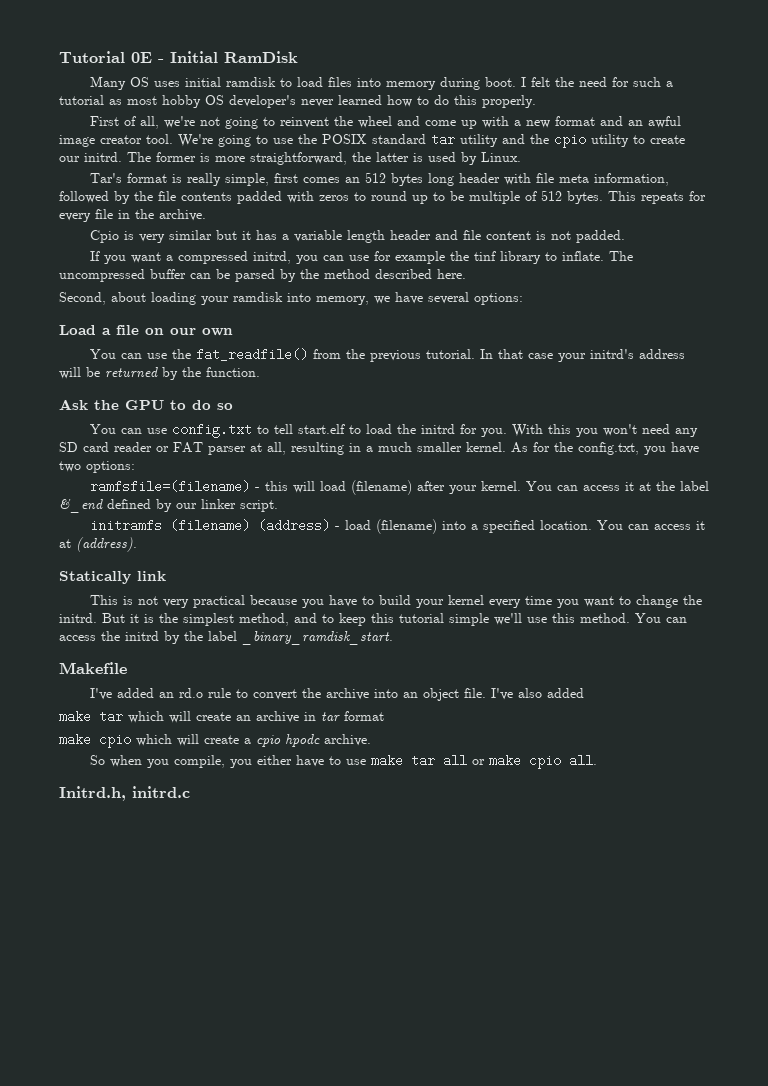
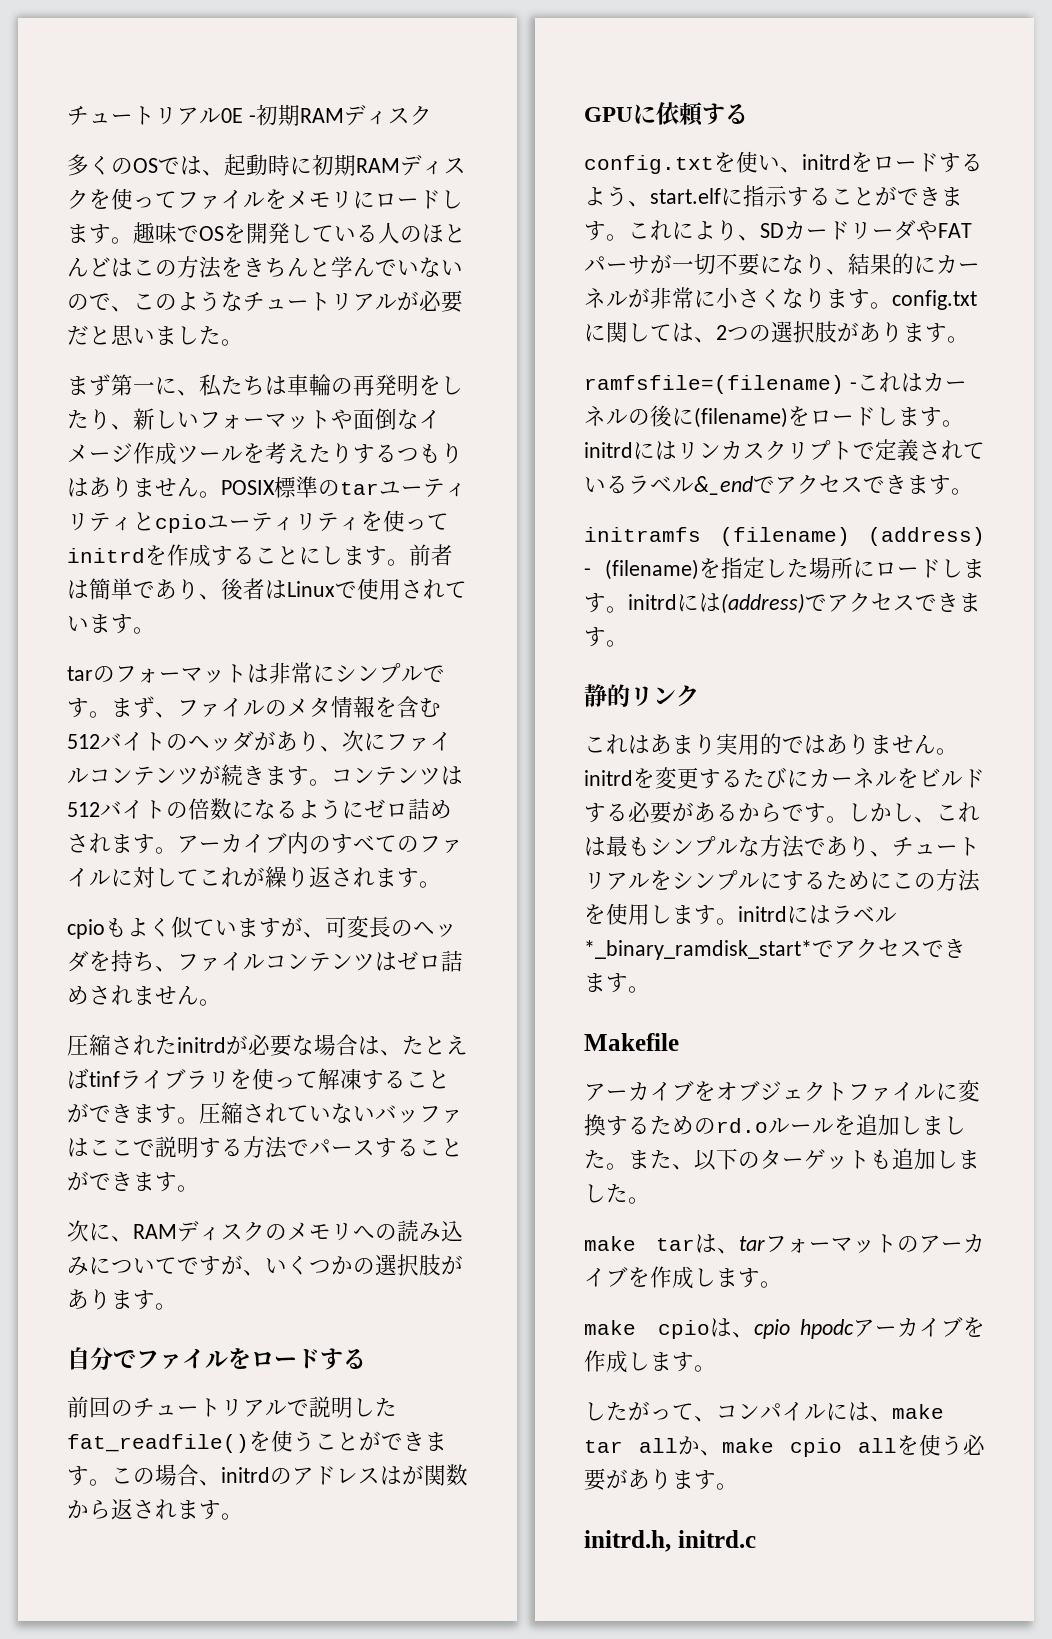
- Tutorial 0E - Initial RamDisk
- Many OS uses initial ramdisk to load files into memory during boot. I felt the need for such a tutorial as most hobby OS developer's never learned how to do this properly.
- First of all, we're not going to reinvent the wheel and come up with a new format and an awful image creator tool. We're going to use the POSIX standard tar utility and the cpio utility to create our initrd. The former is more straightforward, the latter is used by Linux.
- Tar's format is really simple, first comes an 512 bytes long header with file meta information, followed by the file contents padded with zeros to round up to be multiple of 512 bytes. This repeats for every file in the archive.
- Cpio is very similar but it has a variable length header and file content is not padded.
- If you want a compressed initrd, you can use for example the tinf library to inflate. The uncompressed buffer can be parsed by the method described here.
- Second, about loading your ramdisk into memory, we have several options:
- Load a file on our own
- You can use the fat_readfile() from the previous tutorial. In that case your initrd's address will be returned by the function.
- Ask the GPU to do so
- You can use config.txt to tell start.elf to load the initrd for you. With this you won't need any SD card reader or FAT parser at all, resulting in a much smaller kernel. As for the config.txt, you have two options:
- ramfsfile=(filename) - this will load (filename) after your kernel. You can access it at the label &_end defined by our linker script.
- initramfs (filename) (address) - load (filename) into a specified location. You can access it at (address).
- Statically link
- This is not very practical because you have to build your kernel every time you want to change the initrd. But it is the simplest method, and to keep this tutorial simple we'll use this method. You can access the initrd by the label _binary_ramdisk_start.
+ チュートリアル0E -初期RAMディスク
+ 多くのOSでは、起動時に初期RAMディスクを使ってファイルをメモリにロードします。趣味でOSを開発している人のほとんどはこの方法をきちんと学んでいないので、このようなチュートリアルが必要だと思いました。
+ まず第一に、私たちは車輪の再発明をしたり、新しいフォーマットや面倒なイメージ作成ツールを考えたりするつもりはありません。POSIX標準のtarユーティリティとcpioユーティリティを使ってinitrdを作成することにします。前者は簡単であり、後者はLinuxで使用されています。
+ tarのフォーマットは非常にシンプルです。まず、ファイルのメタ情報を含む512バイトのヘッダがあり、次にファイルコンテンツが続きます。コンテンツは512バイトの倍数になるようにゼロ詰めされます。アーカイブ内のすべてのファイルに対してこれが繰り返されます。
+ cpioもよく似ていますが、可変長のヘッダを持ち、ファイルコンテンツはゼロ詰めされません。
+ 圧縮されたinitrdが必要な場合は、たとえばtinfライブラリを使って解凍することができます。圧縮されていないバッファはここで説明する方法でパースすることができます。
+ 次に、RAMディスクのメモリへの読み込みについてですが、いくつかの選択肢があります。
+ 自分でファイルをロードする
+ 前回のチュートリアルで説明したfat_readfile()を使うことができます。この場合、initrdのアドレスはが関数から返されます。
+ GPUに依頼する
+ config.txtを使い、initrdをロードするよう、start.elfに指示することができます。これにより、SDカードリーダやFATパーサが一切不要になり、結果的にカーネルが非常に小さくなります。config.txtに関しては、2つの選択肢があります。
+ ramfsfile=(filename) -これはカーネルの後に(filename)をロードします。initrdにはリンカスクリプトで定義されているラベル&_endでアクセスできます。
+ initramfs (filename) (address) - (filename)を指定した場所にロードします。initrdには(address)でアクセスできます。
+ 静的リンク
+ これはあまり実用的ではありません。initrdを変更するたびにカーネルをビルドする必要があるからです。しかし、これは最もシンプルな方法であり、チュートリアルをシンプルにするためにこの方法を使用します。initrdにはラベル*_binary_ramdisk_start*でアクセスできます。
  Makefile
- I've added an rd.o rule to convert the archive into an object file. I've also added
- make tar which will create an archive in tar format
- make cpio which will create a cpio hpodc archive.
- So when you compile, you either have to use make tar all or make cpio all.
- Initrd.h, initrd.c
+ アーカイブをオブジェクトファイルに変換するためのrd.oルールを追加しました。また、以下のターゲットも追加しました。
+ make tarは、tarフォーマットのアーカイブを作成します。
+ make cpioは、cpio hpodcアーカイブを作成します。
+ したがって、コンパイルには、make tar allか、make cpio allを使う必要があります。
+ initrd.h, initrd.c

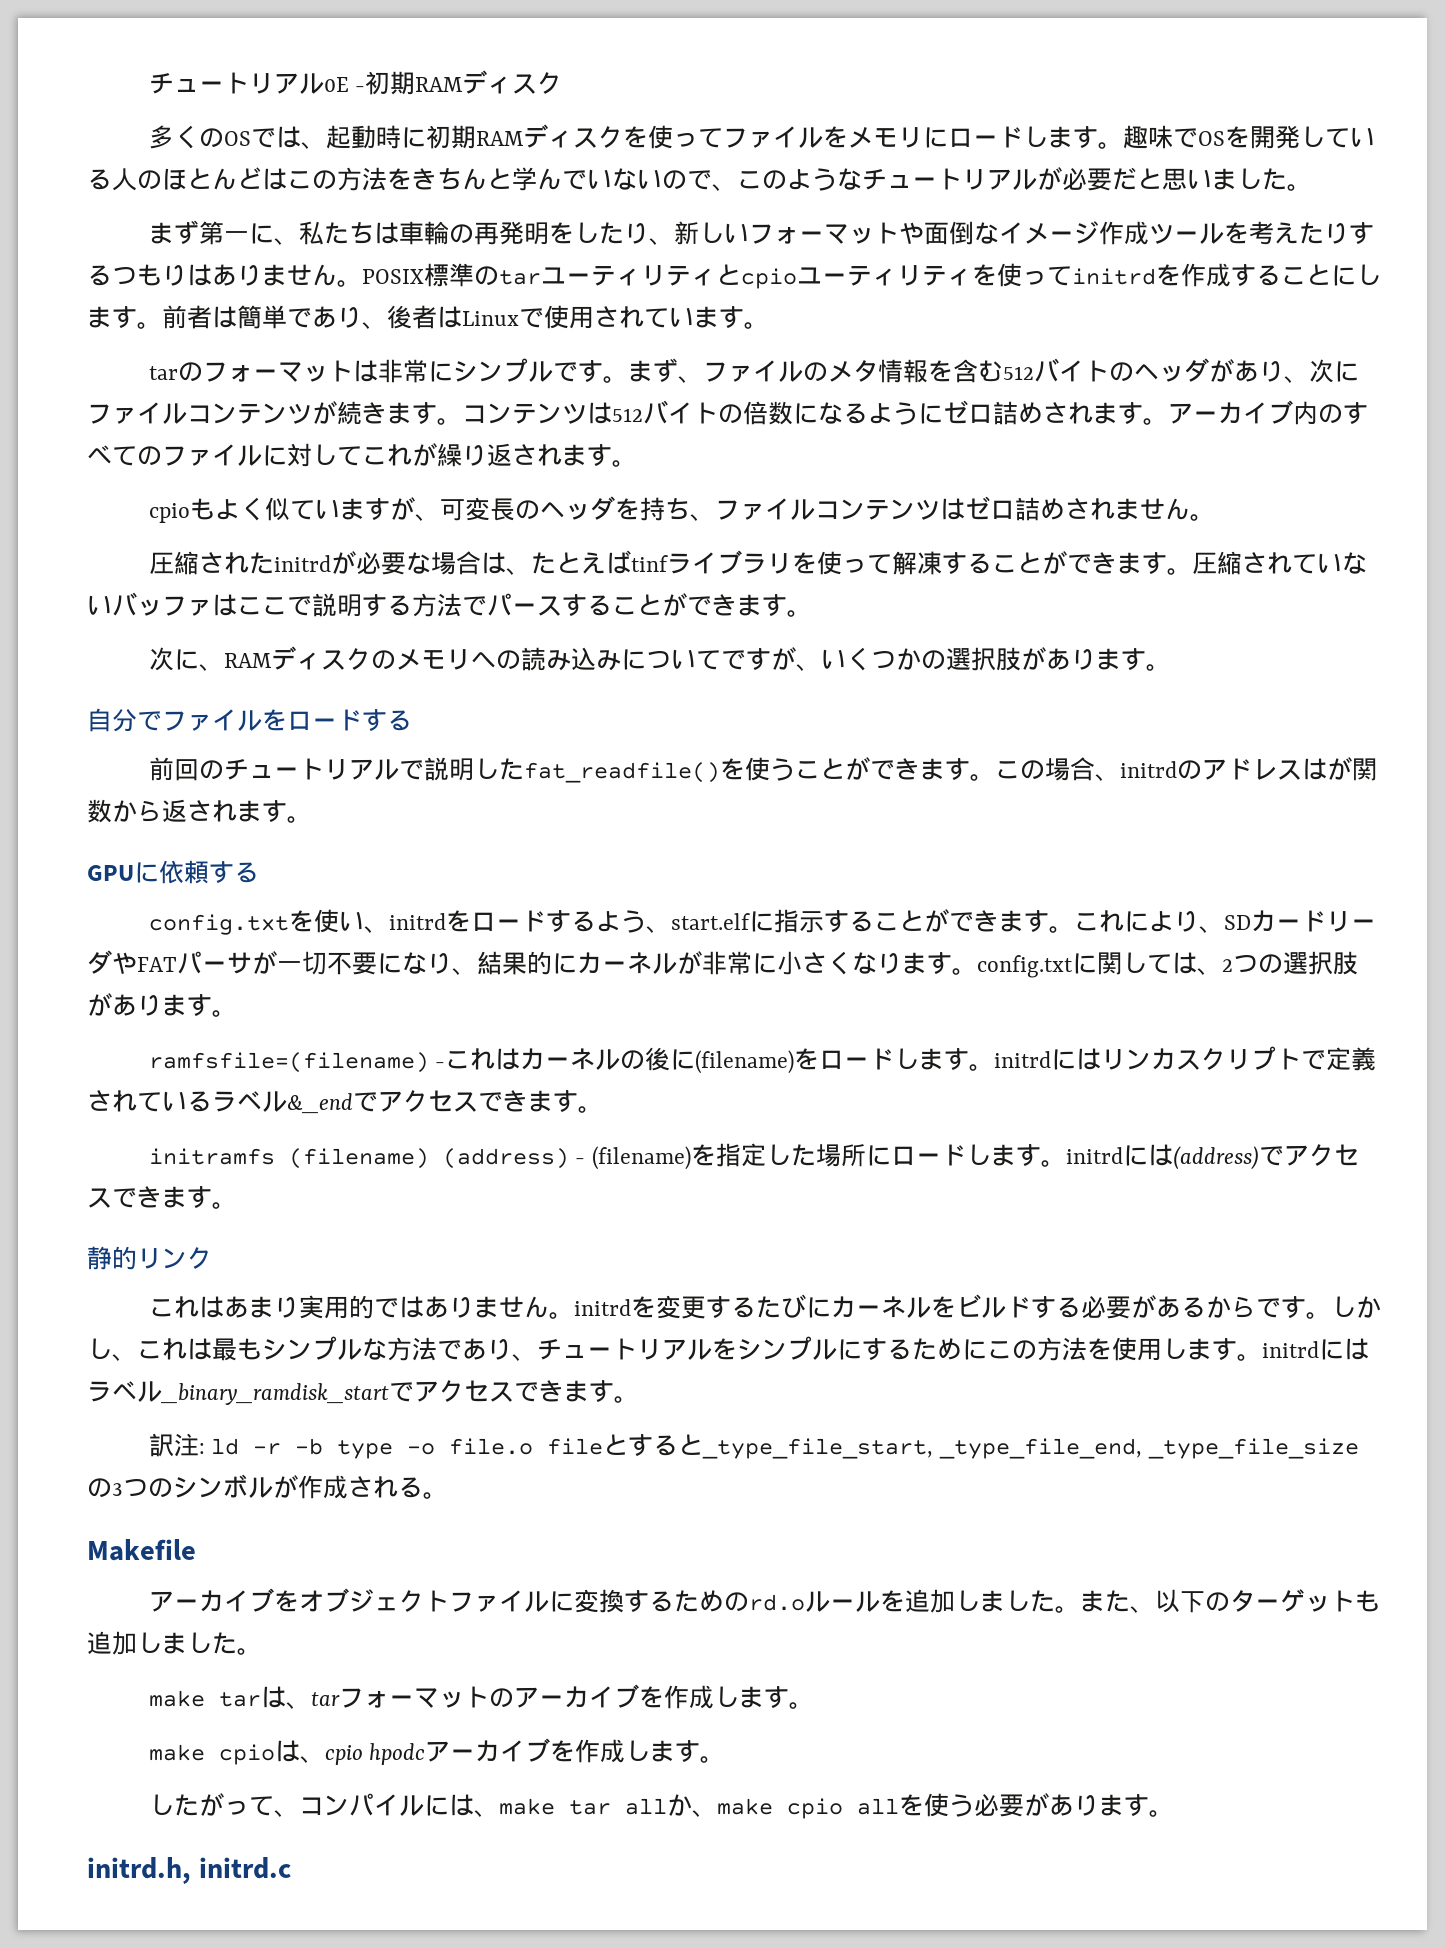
- しかし、これは最もシンプルな方法であり、チュートリアルをシンプルにするためにこの方法を使用します。initrdにはラベル*_binary_ramdisk_start*でアクセスできます。
+ しかし、これは最もシンプルな方法であり、チュートリアルをシンプルにするためにこの方法を使用します。initrdにはラベル_binary_ramdisk_startでアクセスできます。
+ 訳注: ld -r -b type -o file.o fileとすると_type_file_start, _type_file_end, _type_file_sizeの3つのシンボルが作成される。

